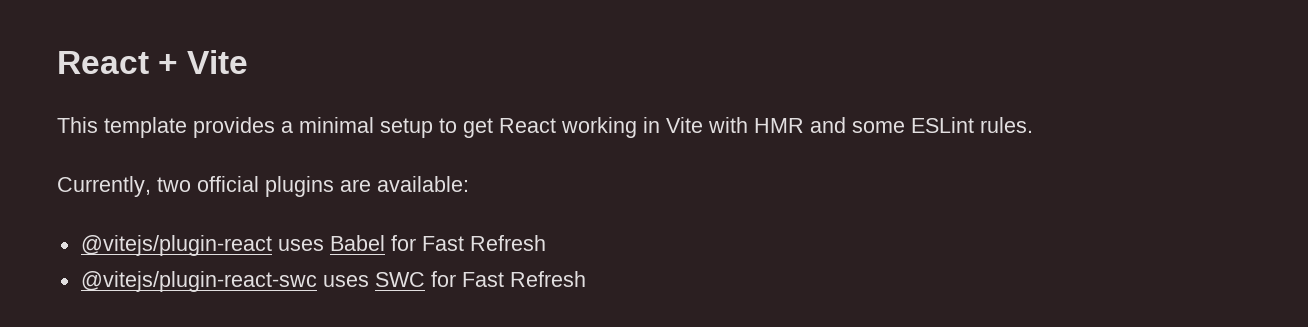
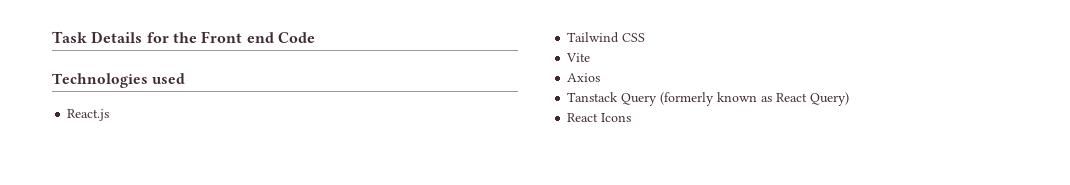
- React + Vite
- This template provides a minimal setup to get React working in Vite with HMR and some ESLint rules.
- Currently, two official plugins are available:
- @vitejs/plugin-react uses Babel for Fast Refresh
- @vitejs/plugin-react-swc uses SWC for Fast Refresh
+ Task Details for the Front end Code
+ Technologies used
+ React.js
+ Tailwind CSS
+ Vite
+ Axios
+ Tanstack Query (formerly known as React Query)
+ React Icons

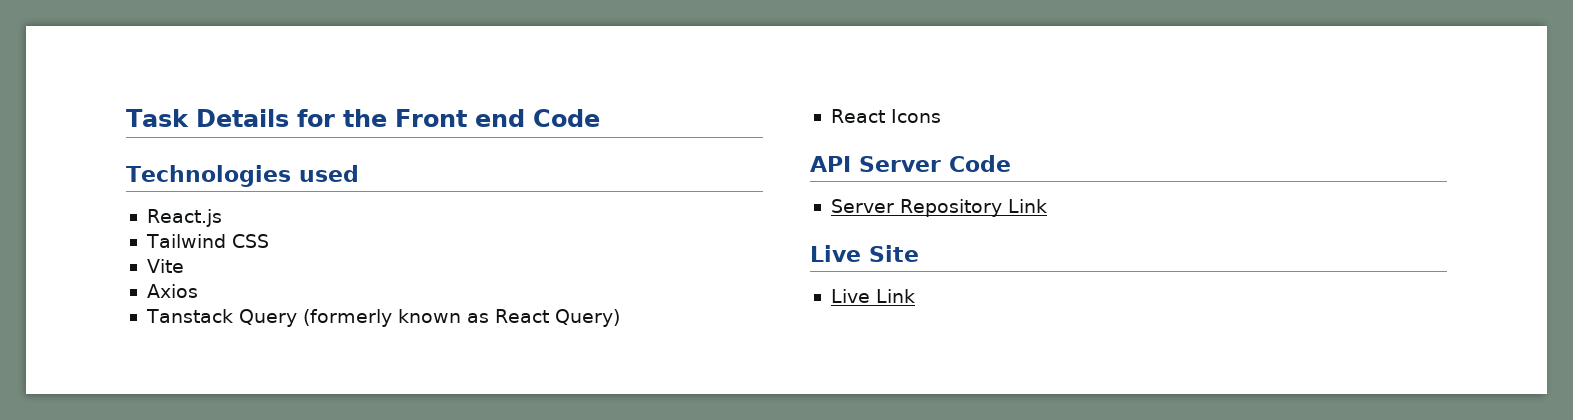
+ API Server Code
+ Server Repository Link
+ Live Site
+ Live Link

